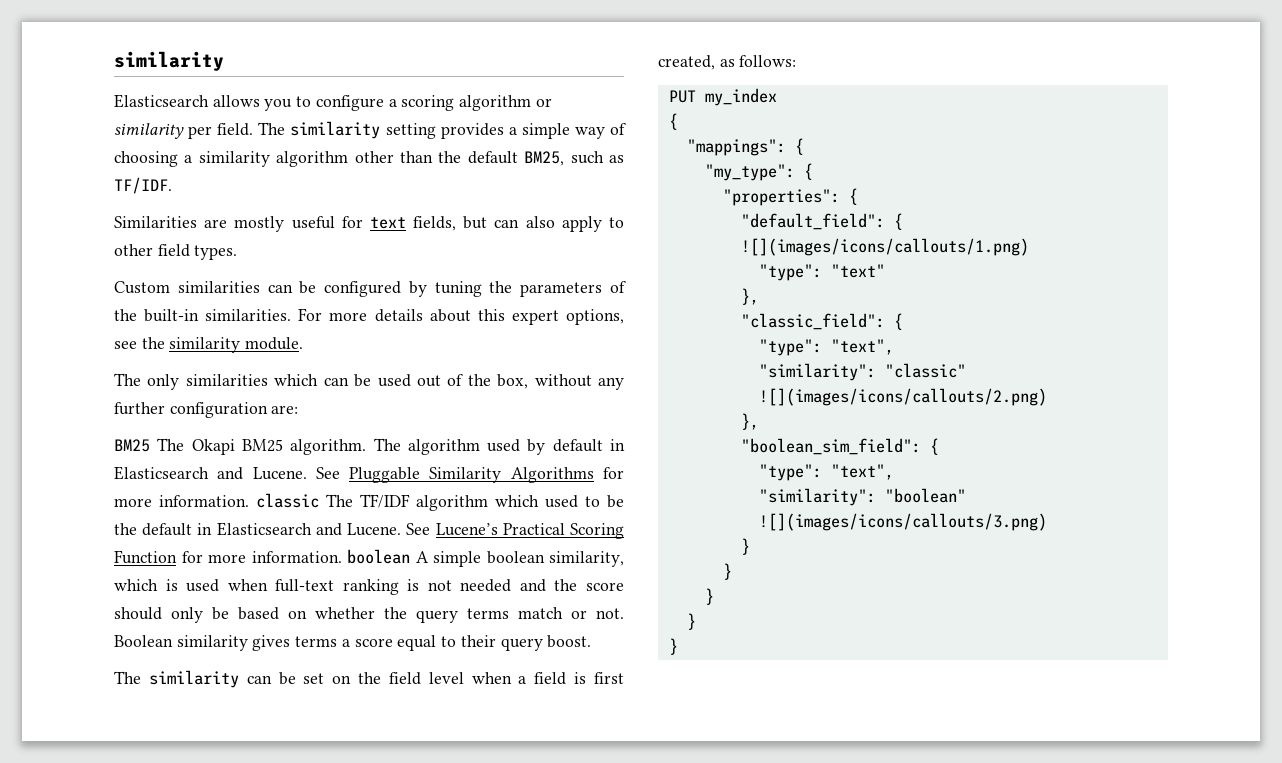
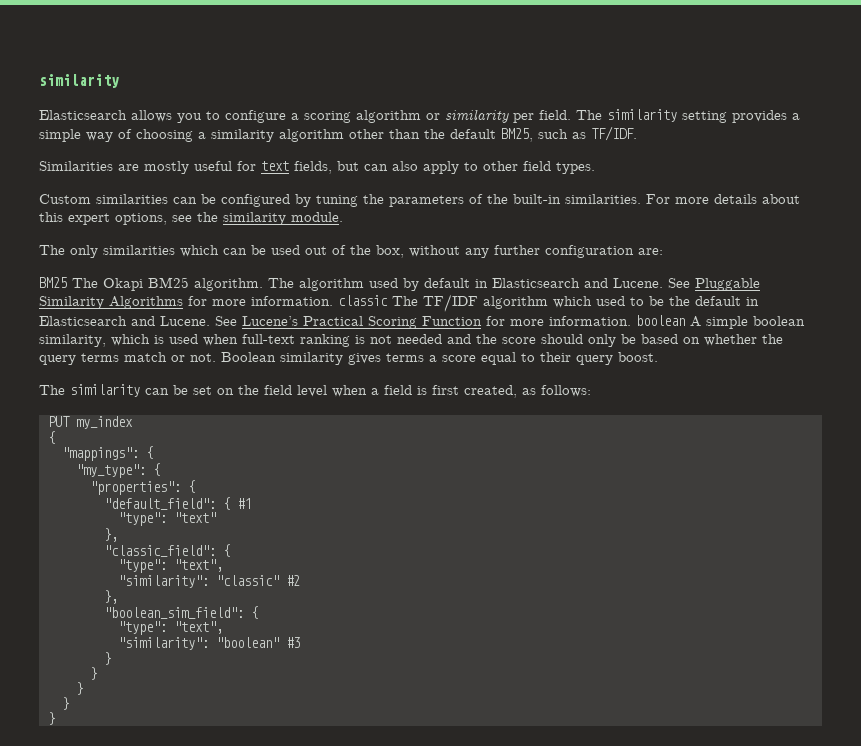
- "default_field": { ![](images/icons/callouts/1.png)
+ "default_field": { #1
- "similarity": "classic" ![](images/icons/callouts/2.png)
+ "similarity": "classic" #2
- "similarity": "boolean" ![](images/icons/callouts/3.png)
+ "similarity": "boolean" #3

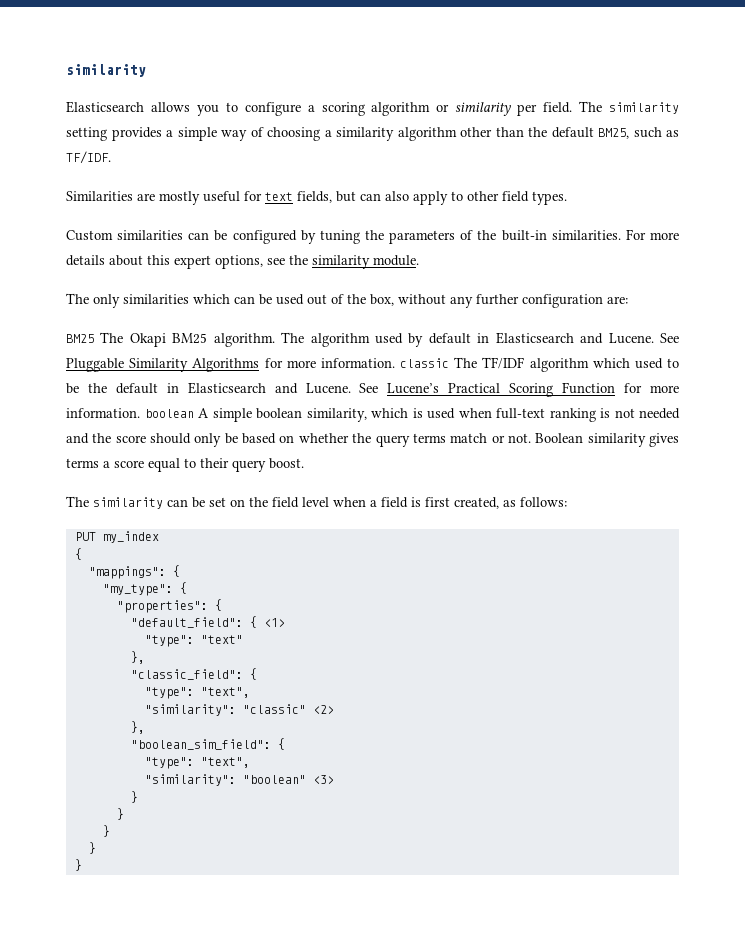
- "default_field": { #1
+ "default_field": { <1>
- "similarity": "classic" #2
+ "similarity": "classic" <2>
- "similarity": "boolean" #3
+ "similarity": "boolean" <3>

